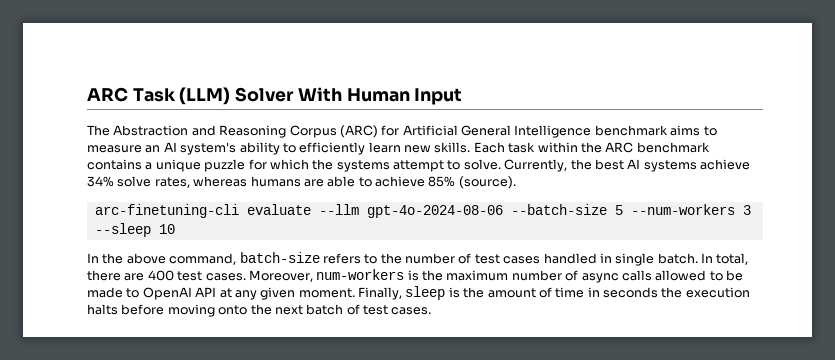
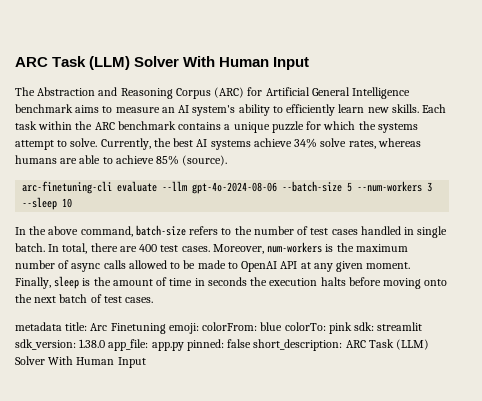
+ metadata title: Arc Finetuning emoji: colorFrom: blue colorTo: pink sdk: streamlit sdk_version: 1.38.0 app_file: app.py pinned: false short_description: ARC Task (LLM) Solver With Human Input

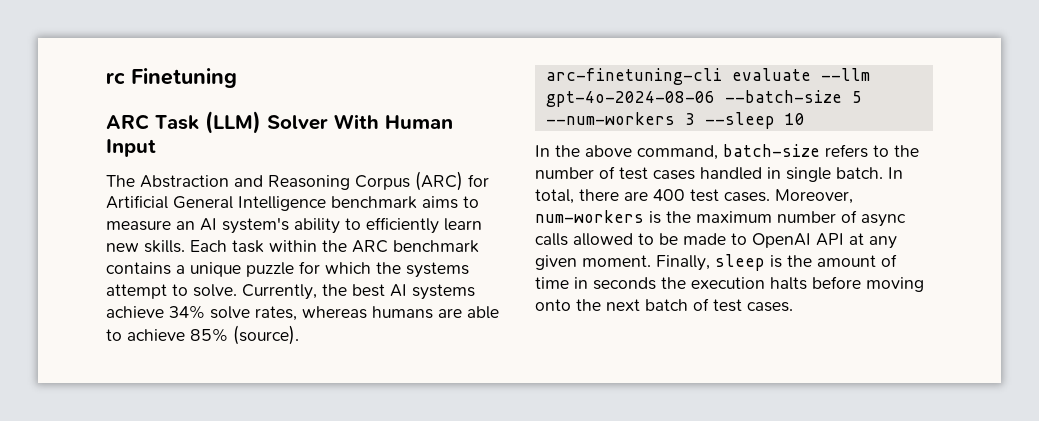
+ rc Finetuning
- metadata title: Arc Finetuning emoji: colorFrom: blue colorTo: pink sdk: streamlit sdk_version: 1.38.0 app_file: app.py pinned: false short_description: ARC Task (LLM) Solver With Human Input

